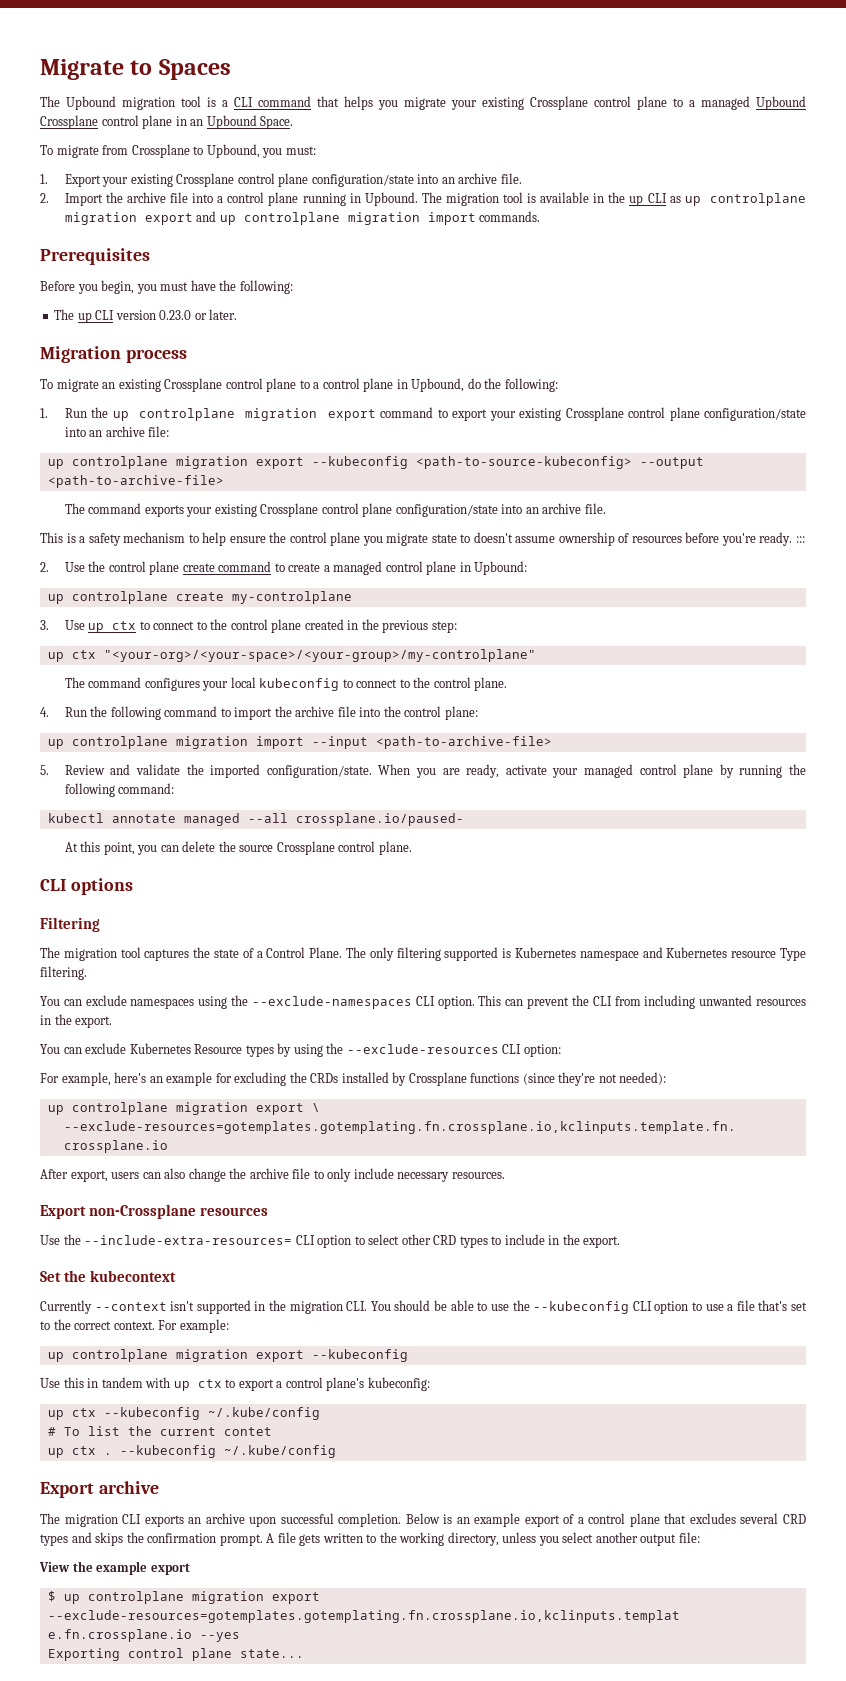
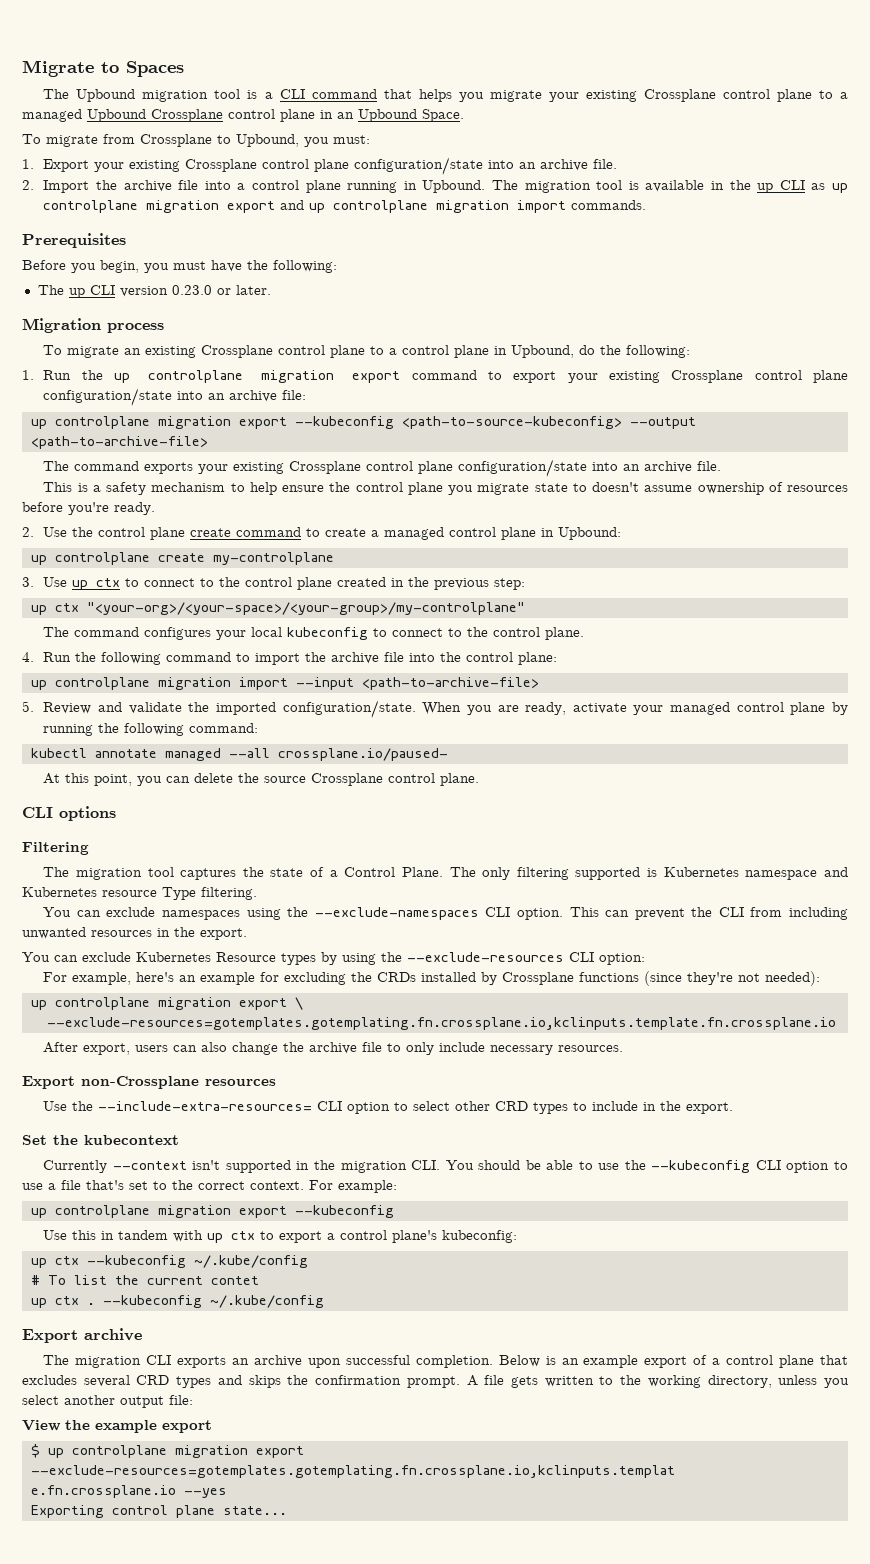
- This is a safety mechanism to help ensure the control plane you migrate state to doesn't assume ownership of resources before you're ready. :::
+ This is a safety mechanism to help ensure the control plane you migrate state to doesn't assume ownership of resources before you're ready.

